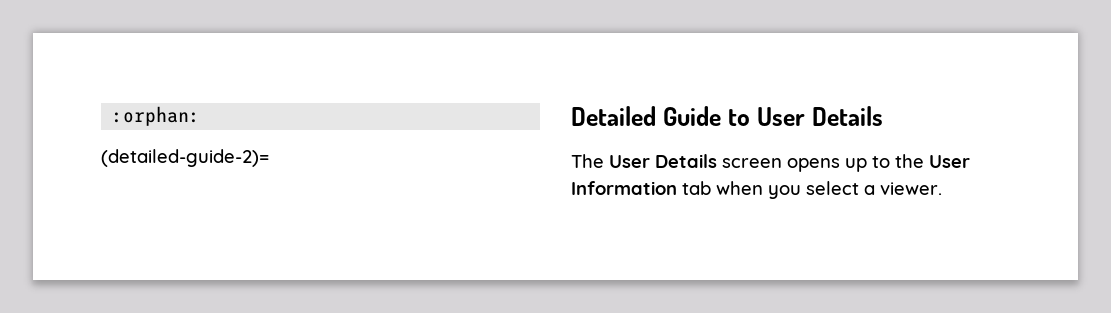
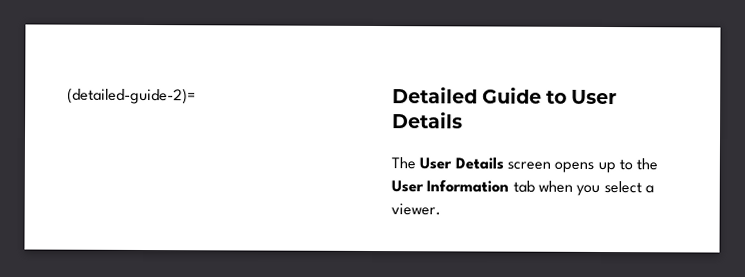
- :orphan:

